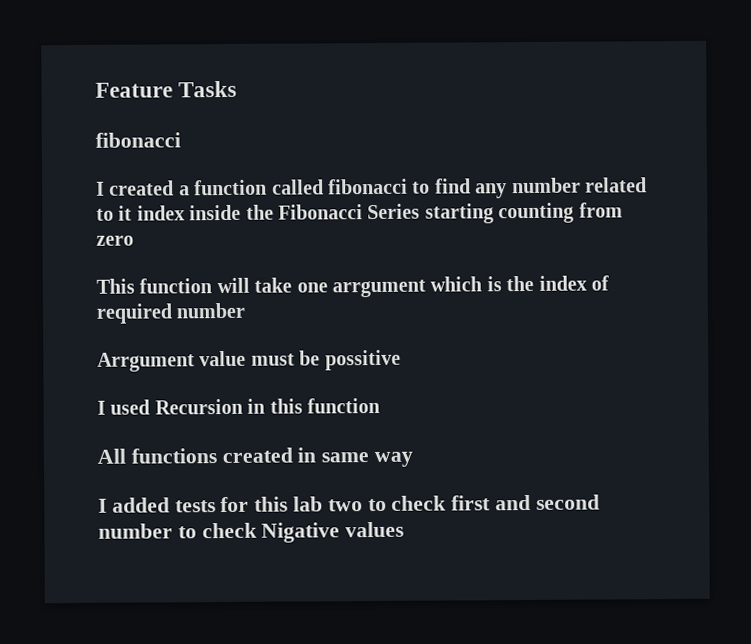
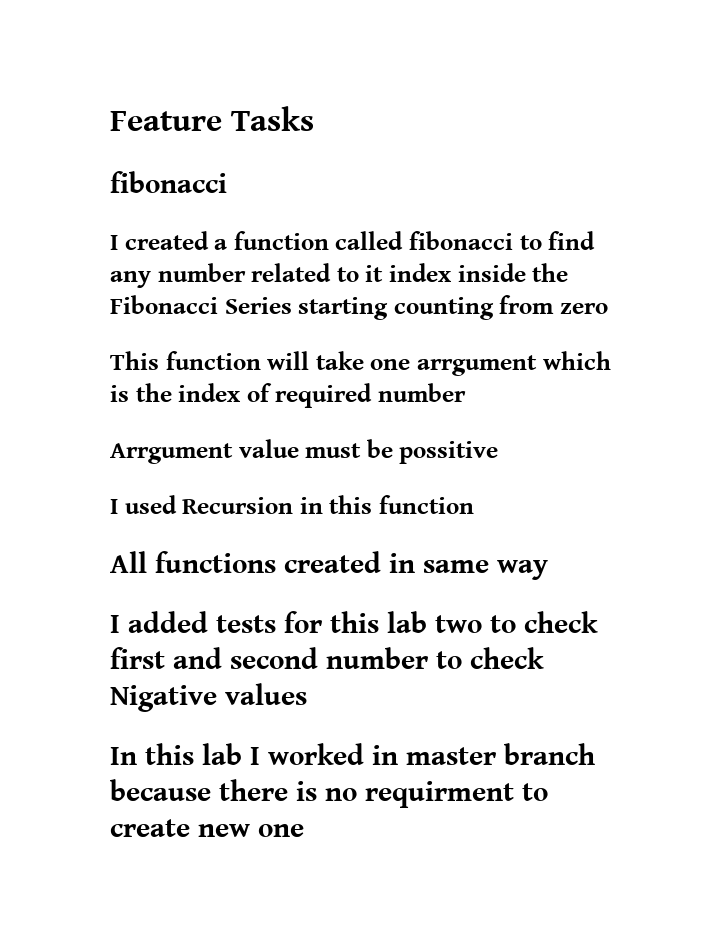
+ In this lab I worked in master branch because there is no requirment to create new one

